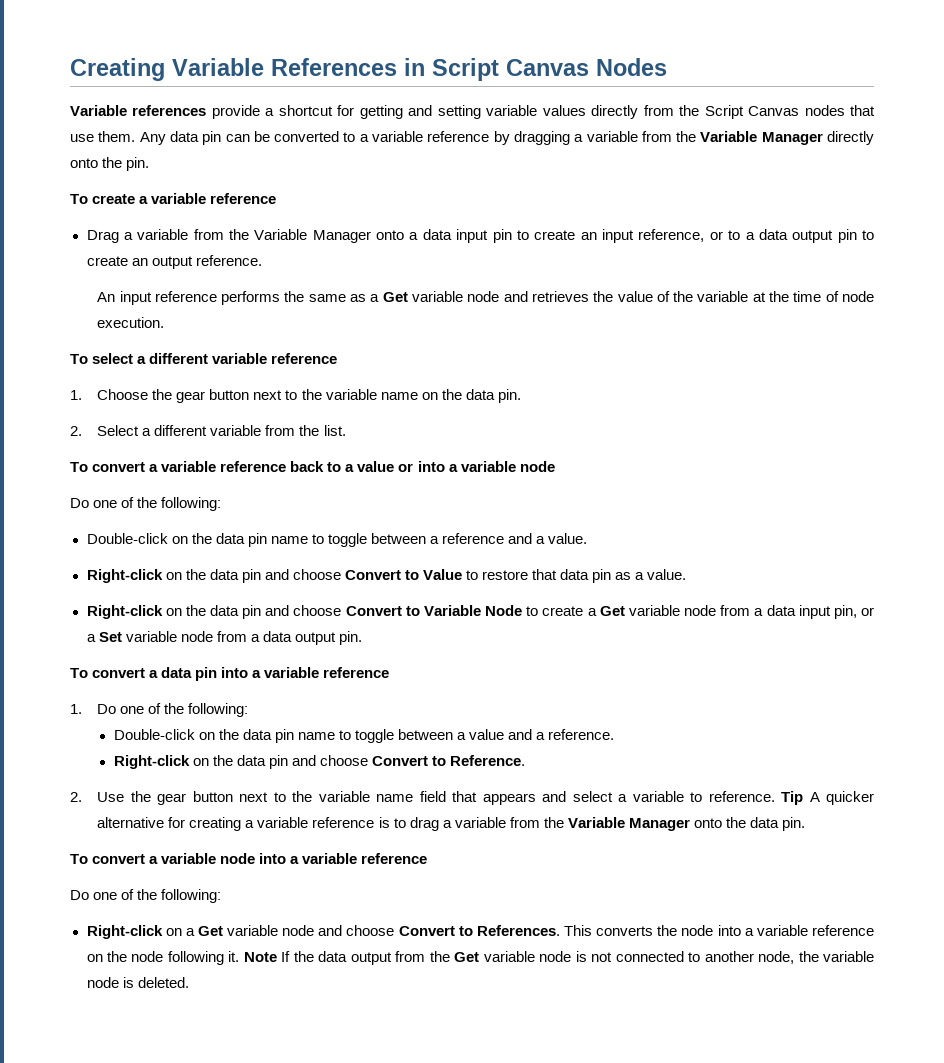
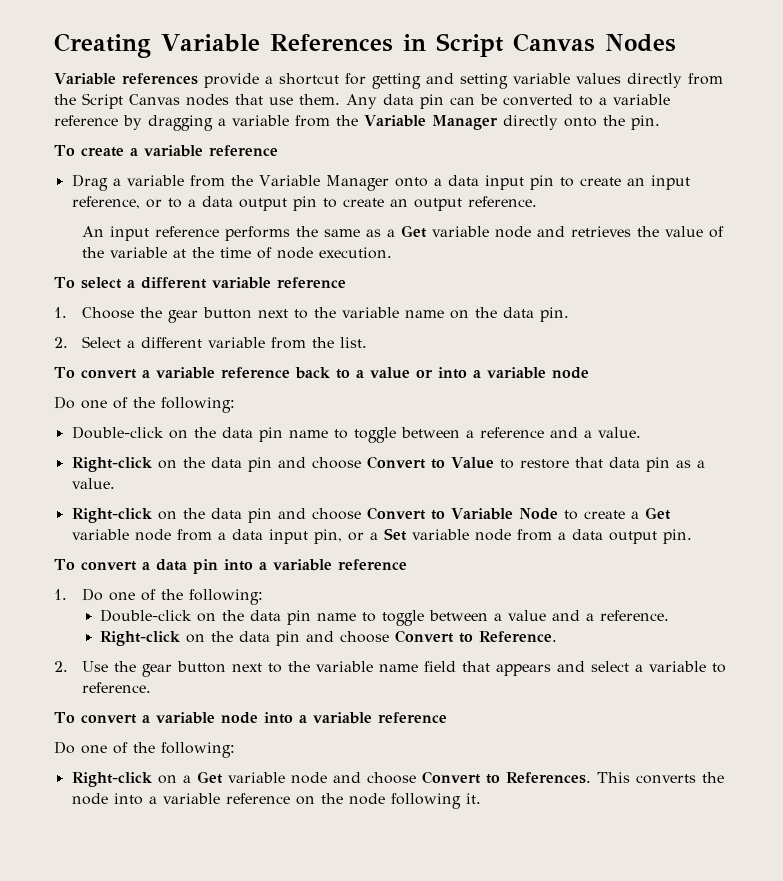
- Tip A quicker alternative for creating a variable reference is to drag a variable from the Variable Manager onto the data pin.
- Note If the data output from the Get variable node is not connected to another node, the variable node is deleted.

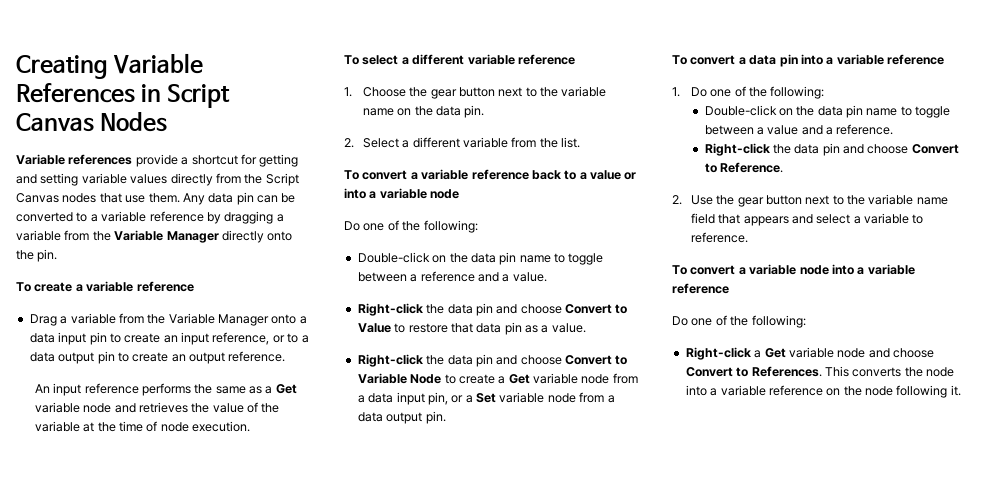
- Right-click on the data pin and choose Convert to Value to restore that data pin as a value.
+ Right-click the data pin and choose Convert to Value to restore that data pin as a value.
- Right-click on the data pin and choose Convert to Variable Node to create a Get variable node from a data input pin, or a Set variable node from a data output pin.
+ Right-click the data pin and choose Convert to Variable Node to create a Get variable node from a data input pin, or a Set variable node from a data output pin.
- Right-click on the data pin and choose Convert to Reference.
+ Right-click the data pin and choose Convert to Reference.
- Right-click on a Get variable node and choose Convert to References.
+ Right-click a Get variable node and choose Convert to References.

